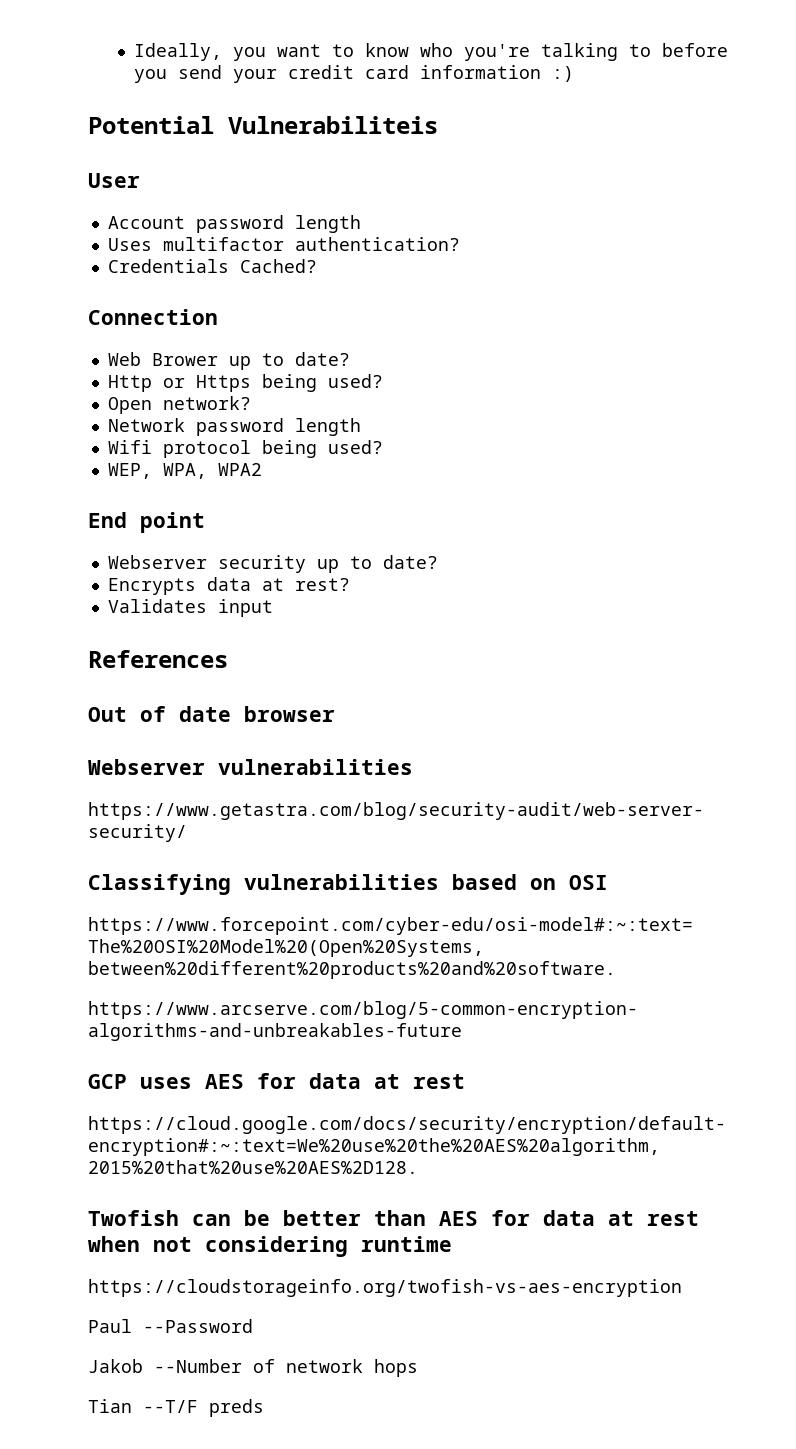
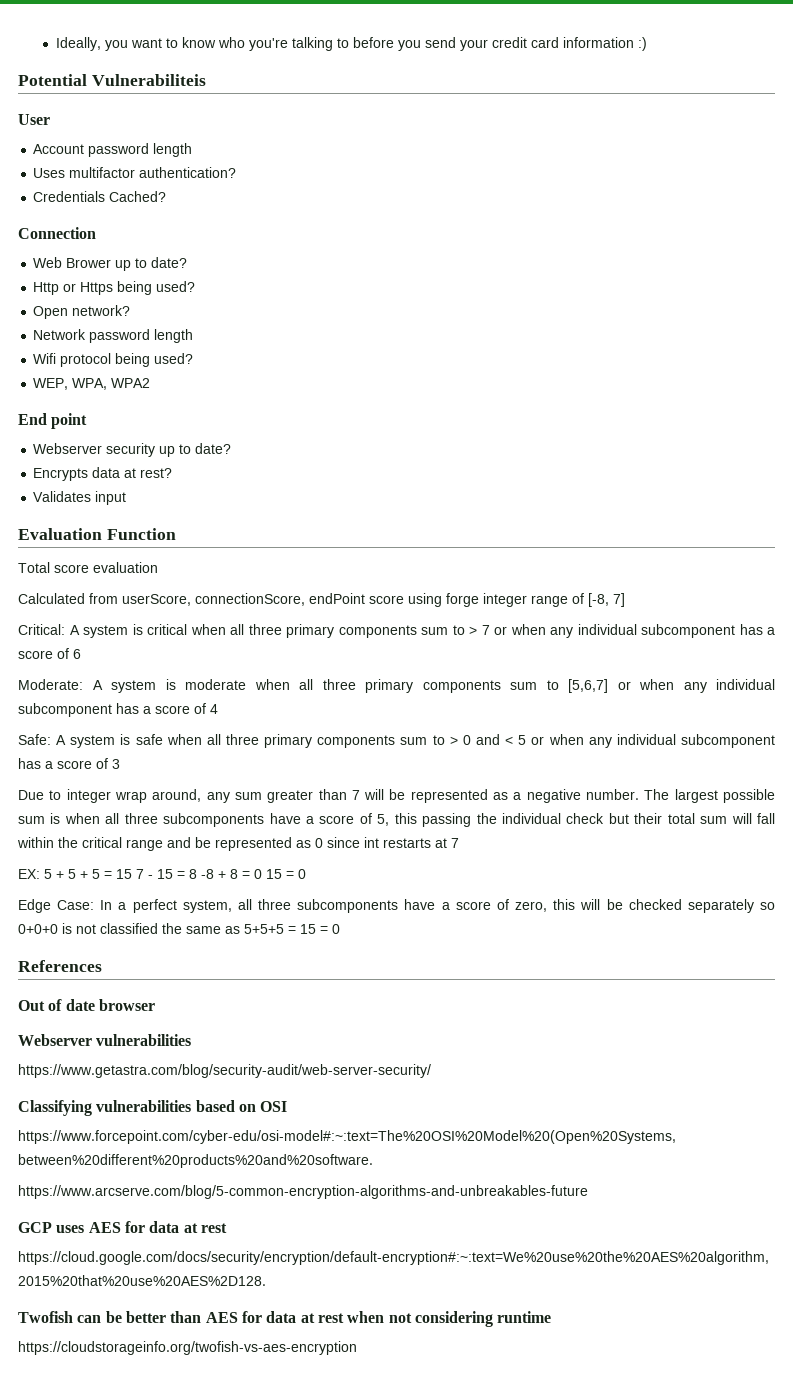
+ Evaluation Function
+ Total score evaluation
+ Calculated from userScore, connectionScore, endPoint score using forge integer range of [-8, 7]
+ Critical: A system is critical when all three primary components sum to > 7 or when any individual subcomponent has a score of 6
+ Moderate: A system is moderate when all three primary components sum to [5,6,7] or when any individual subcomponent has a score of 4
+ Safe: A system is safe when all three primary components sum to > 0 and < 5 or when any individual subcomponent has a score of 3
+ Due to integer wrap around, any sum greater than 7 will be represented as a negative number. The largest possible sum is when all three subcomponents have a score of 5, this passing the individual check but their total sum will fall within the critical range and be represented as 0 since int restarts at 7
+ EX: 5 + 5 + 5 = 15 7 - 15 = 8 -8 + 8 = 0 15 = 0
+ Edge Case: In a perfect system, all three subcomponents have a score of zero, this will be checked separately so 0+0+0 is not classified the same as 5+5+5 = 15 = 0
- Paul --Password
- Jakob --Number of network hops
- Tian --T/F preds

